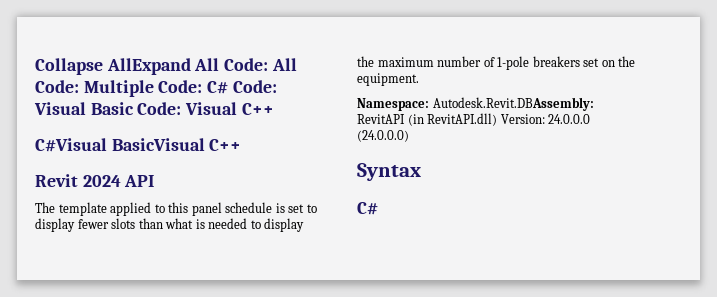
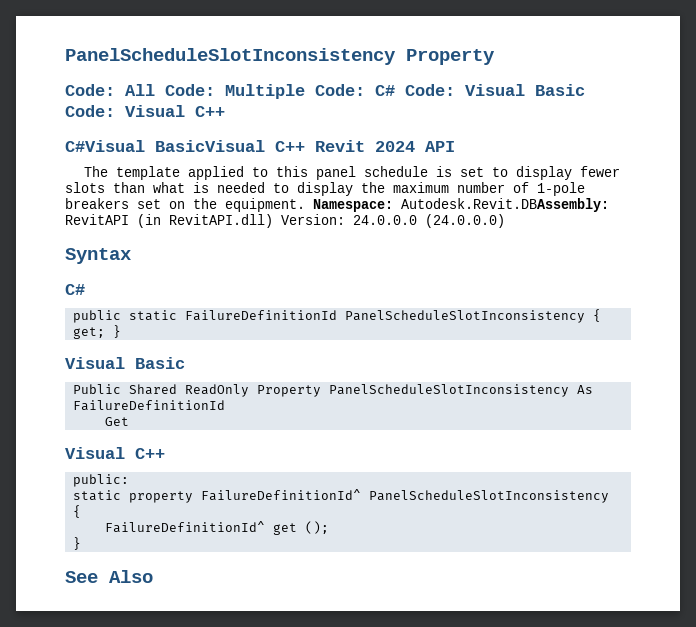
- Collapse AllExpand All Code: All Code: Multiple Code: C# Code: Visual Basic Code: Visual C++
+ PanelScheduleSlotInconsistency Property
+ Code: All Code: Multiple Code: C# Code: Visual Basic Code: Visual C++
- C#Visual BasicVisual C++
- Revit 2024 API
+ C#Visual BasicVisual C++ Revit 2024 API
- The template applied to this panel schedule is set to display fewer slots than what is needed to display the maximum number of 1-pole breakers set on the equipment.
- Namespace: Autodesk.Revit.DBAssembly: RevitAPI (in RevitAPI.dll) Version: 24.0.0.0 (24.0.0.0)
+ The template applied to this panel schedule is set to display fewer slots than what is needed to display the maximum number of 1-pole breakers set on the equipment. Namespace: Autodesk.Revit.DBAssembly: RevitAPI (in RevitAPI.dll) Version: 24.0.0.0 (24.0.0.0)
+ public static FailureDefinitionId PanelScheduleSlotInconsistency { get; }
+ Visual Basic
+ Public Shared ReadOnly Property PanelScheduleSlotInconsistency As FailureDefinitionId
+ Get
+ Visual C++
+ public:
+ static property FailureDefinitionId^ PanelScheduleSlotInconsistency {
+ FailureDefinitionId^ get ();
+ }
+ See Also

